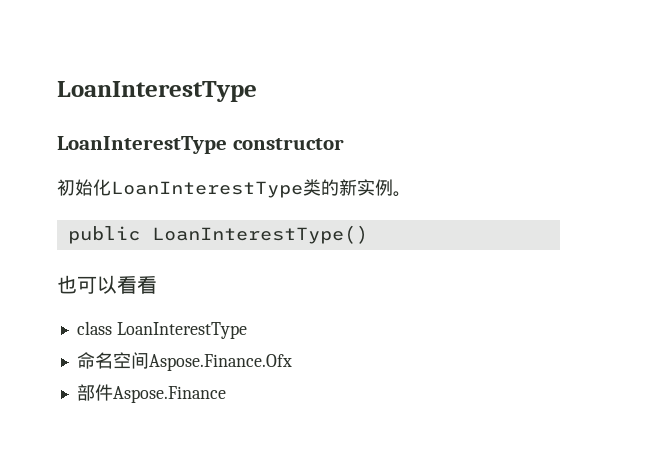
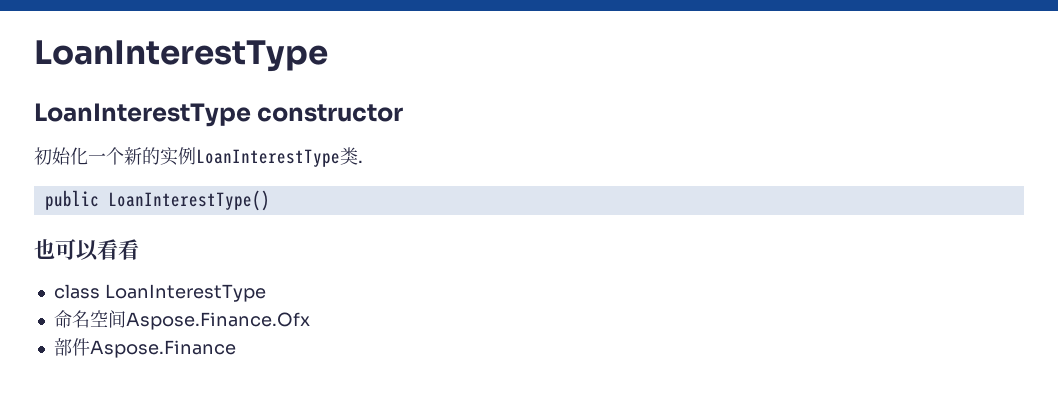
- 初始化LoanInterestType类的新实例。
+ 初始化一个新的实例LoanInterestType类.

